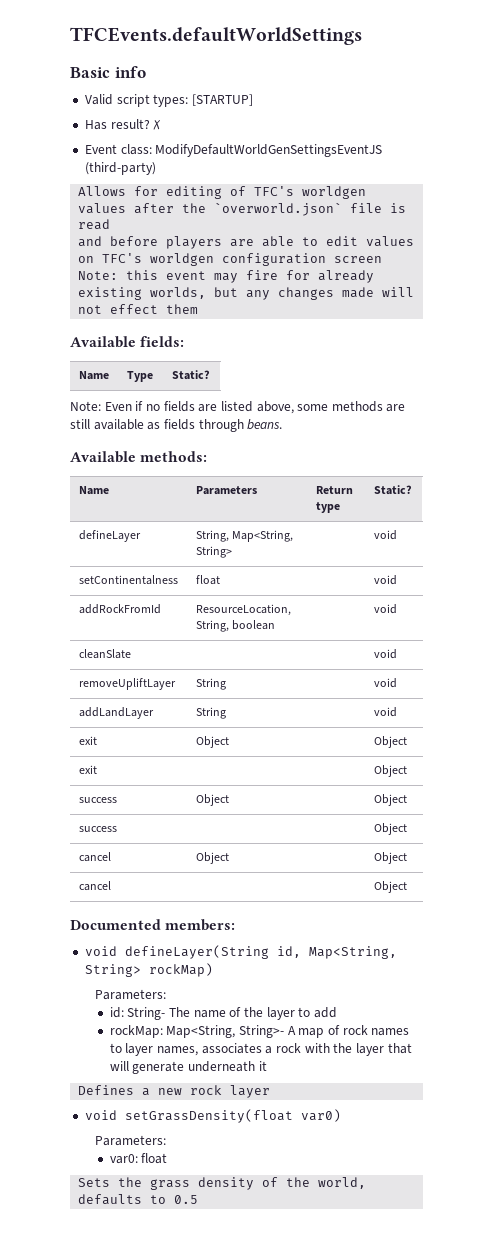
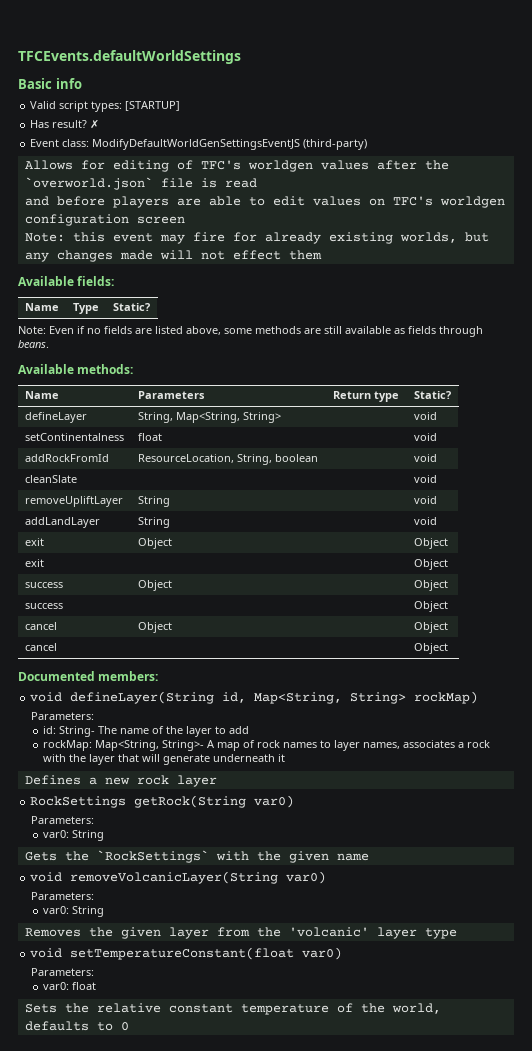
- void setGrassDensity(float var0)
+ RockSettings getRock(String var0)
+ Parameters:
+ var0: String
+ Gets the `RockSettings` with the given name
+ void removeVolcanicLayer(String var0)
+ Parameters:
+ var0: String
+ Removes the given layer from the 'volcanic' layer type
+ void setTemperatureConstant(float var0)
- Sets the grass density of the world, defaults to 0.5
+ Sets the relative constant temperature of the world, defaults to 0

